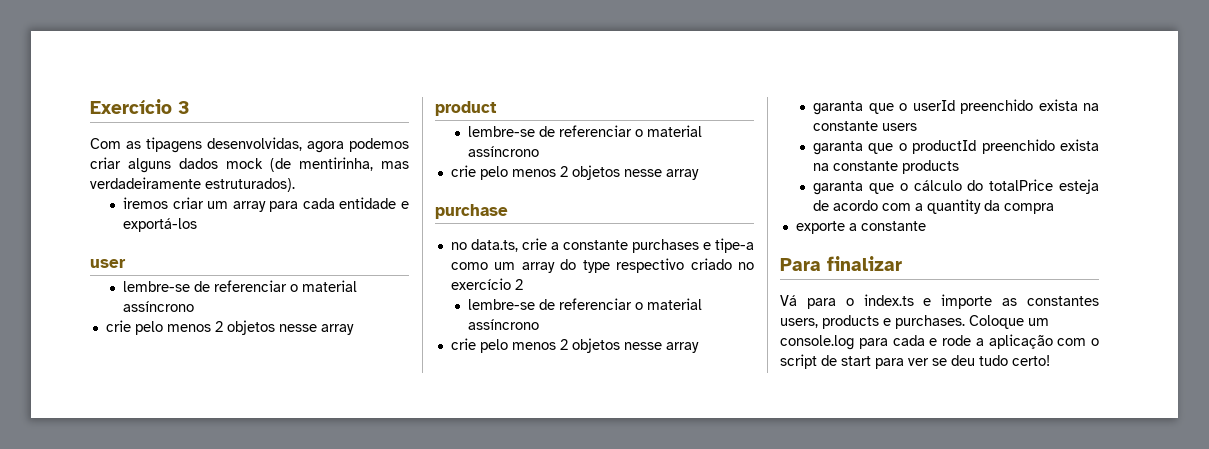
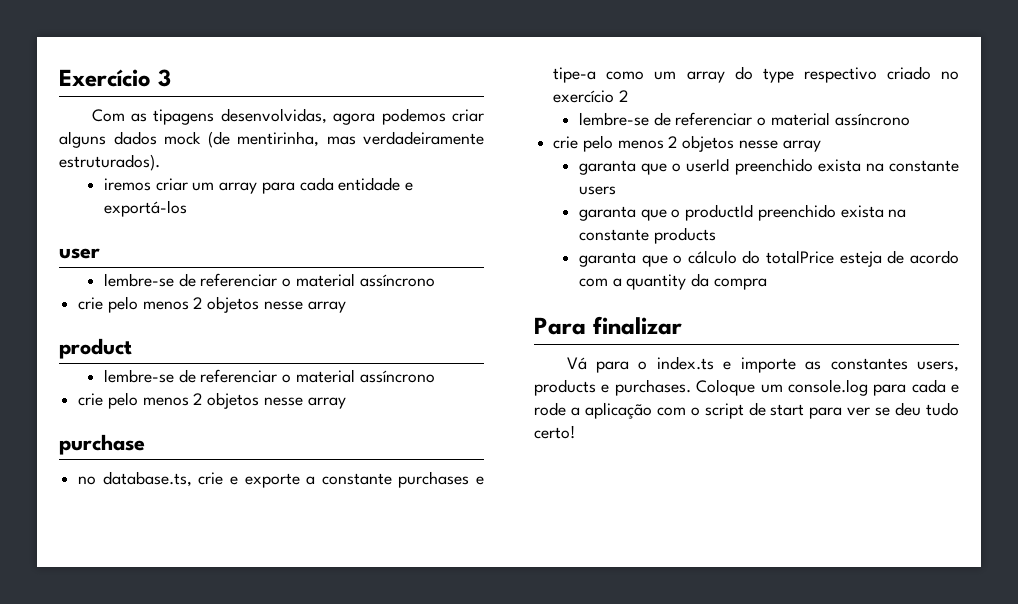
- no data.ts, crie a constante purchases e tipe-a como um array do type respectivo criado no exercício 2
+ no database.ts, crie e exporte a constante purchases e tipe-a como um array do type respectivo criado no exercício 2
- exporte a constante

